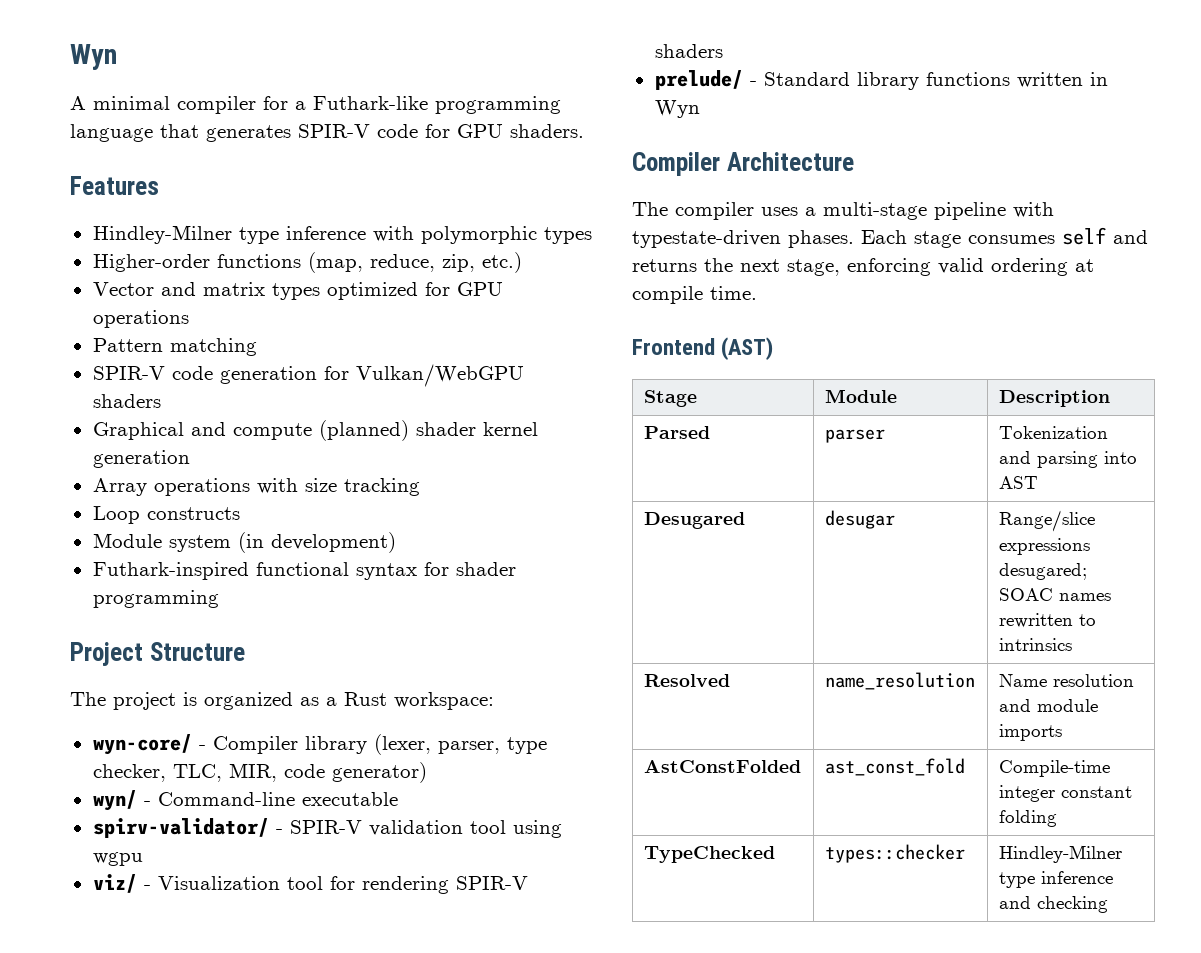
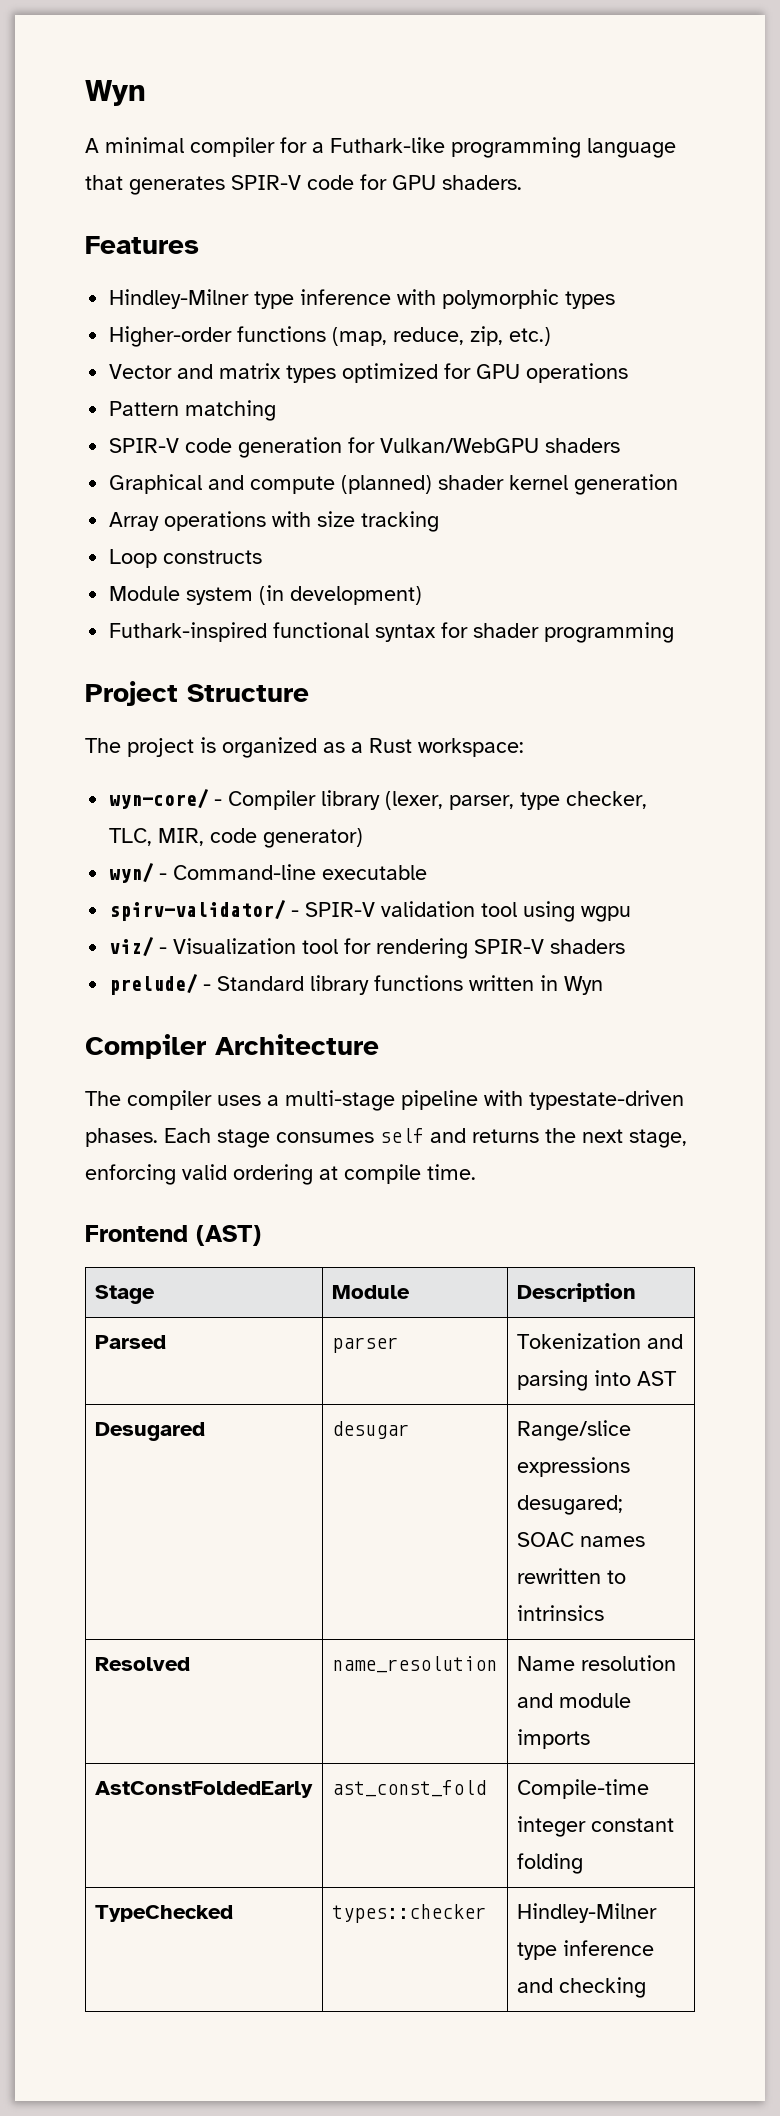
- AstConstFolded | ast_const_fold | Compile-time integer constant folding
+ AstConstFoldedEarly | ast_const_fold | Compile-time integer constant folding

